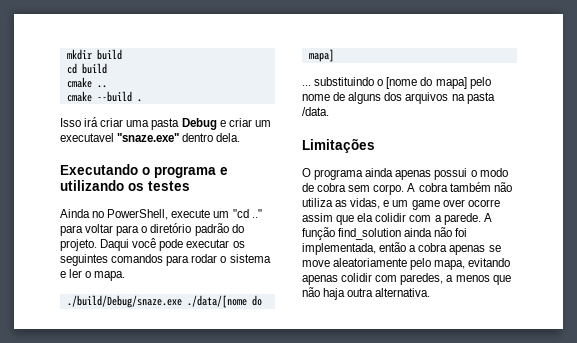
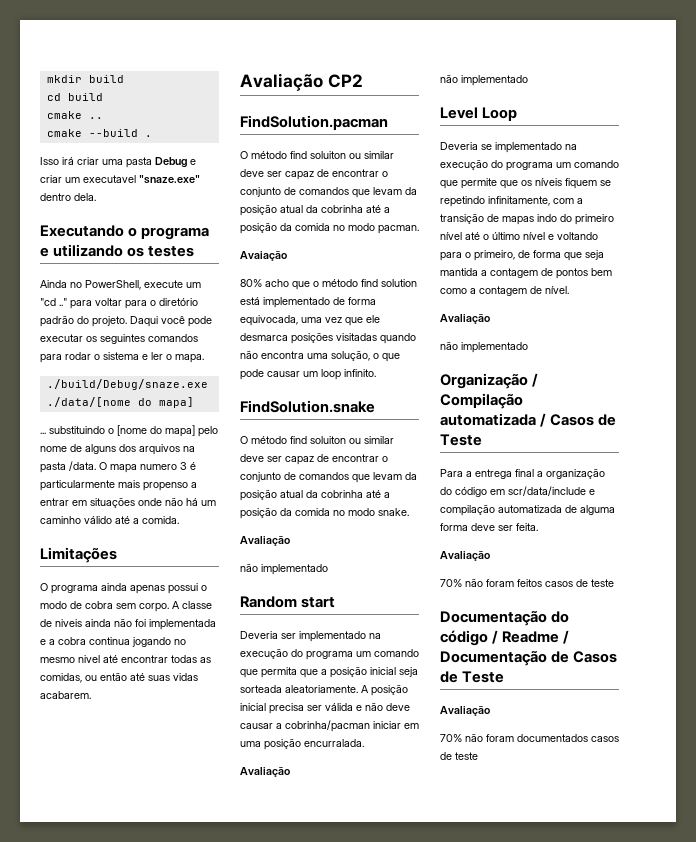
+ O mapa numero 3 é particularmente mais propenso a entrar em situações onde não há um caminho válido até a comida.
- A cobra também não utiliza as vidas, e um game over ocorre assim que ela colidir com a parede. A função find_solution ainda não foi implementada, então a cobra apenas se move aleatoriamente pelo mapa, evitando apenas colidir com paredes, a menos que não haja outra alternativa.
+ A classe de niveis ainda não foi implementada e a cobra continua jogando no mesmo nivel até encontrar todas as comidas, ou então até suas vidas acabarem.
+ Avaliação CP2
+ FindSolution.pacman
+ O método find soluiton ou similar deve ser capaz de encontrar o conjunto de comandos que levam da posição atual da cobrinha até a posição da comida no modo pacman.
+ Avaiação
+ 80% acho que o método find solution está implementado de forma equivocada, uma vez que ele desmarca posições visitadas quando não encontra uma solução, o que pode causar um loop infinito.
+ FindSolution.snake
+ O método find soluiton ou similar deve ser capaz de encontrar o conjunto de comandos que levam da posição atual da cobrinha até a posição da comida no modo snake.
+ Avaliação
+ não implementado
+ Random start
+ Deveria ser implementado na execução do programa um comando que permita que a posição inicial seja sorteada aleatoriamente. A posição inicial precisa ser válida e não deve causar a cobrinha/pacman iniciar em uma posição encurralada.
+ Avaliação
+ não implementado
+ Level Loop
+ Deveria se implementado na execução do programa um comando que permite que os níveis fiquem se repetindo infinitamente, com a transição de mapas indo do primeiro nível até o último nível e voltando para o primeiro, de forma que seja mantida a contagem de pontos bem como a contagem de nível.
+ Avaliação
+ não implementado
+ Organização / Compilação automatizada / Casos de Teste
+ Para a entrega final a organização do código em scr/data/include e compilação automatizada de alguma forma deve ser feita.
+ Avaliação
+ 70% não foram feitos casos de teste
+ Documentação do código / Readme / Documentação de Casos de Teste
+ Avaliação
+ 70% não foram documentados casos de teste

